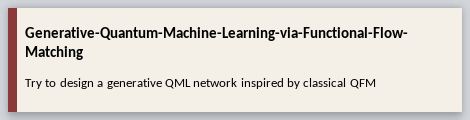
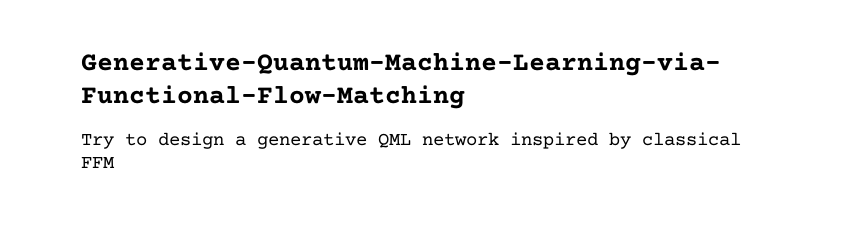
- Try to design a generative QML network inspired by classical QFM
+ Try to design a generative QML network inspired by classical FFM

